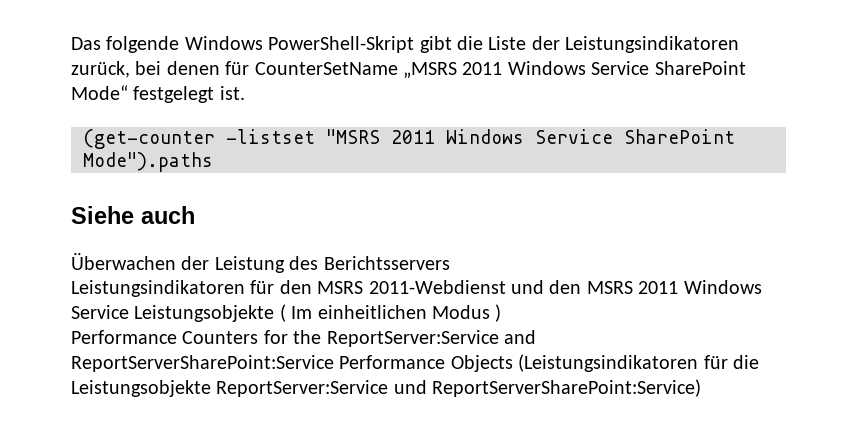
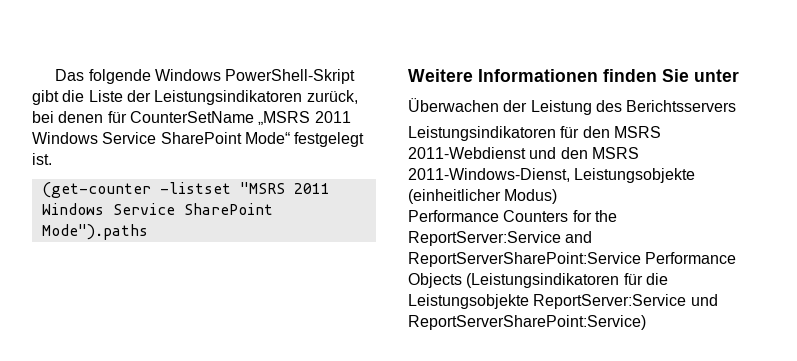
- Siehe auch
+ Weitere Informationen finden Sie unter
- Leistungsindikatoren für den MSRS 2011-Webdienst und den MSRS 2011 Windows Service Leistungsobjekte ( Im einheitlichen Modus )
+ Leistungsindikatoren für den MSRS 2011-Webdienst und den MSRS 2011-Windows-Dienst, Leistungsobjekte (einheitlicher Modus)

